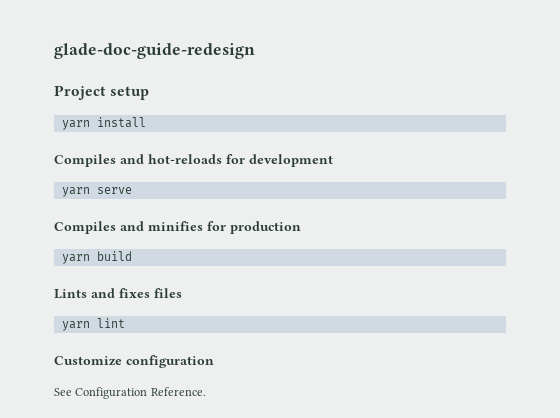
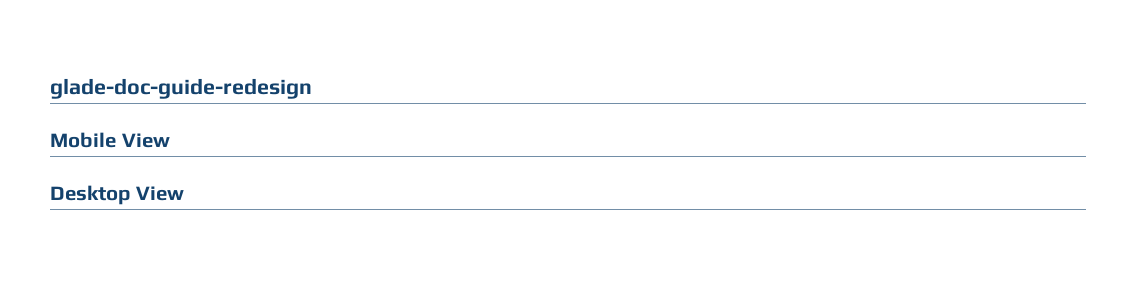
- Project setup
- yarn install
- Compiles and hot-reloads for development
- yarn serve
- Compiles and minifies for production
- yarn build
- Lints and fixes files
- yarn lint
- Customize configuration
- See Configuration Reference.
+ Mobile View
+ Desktop View

